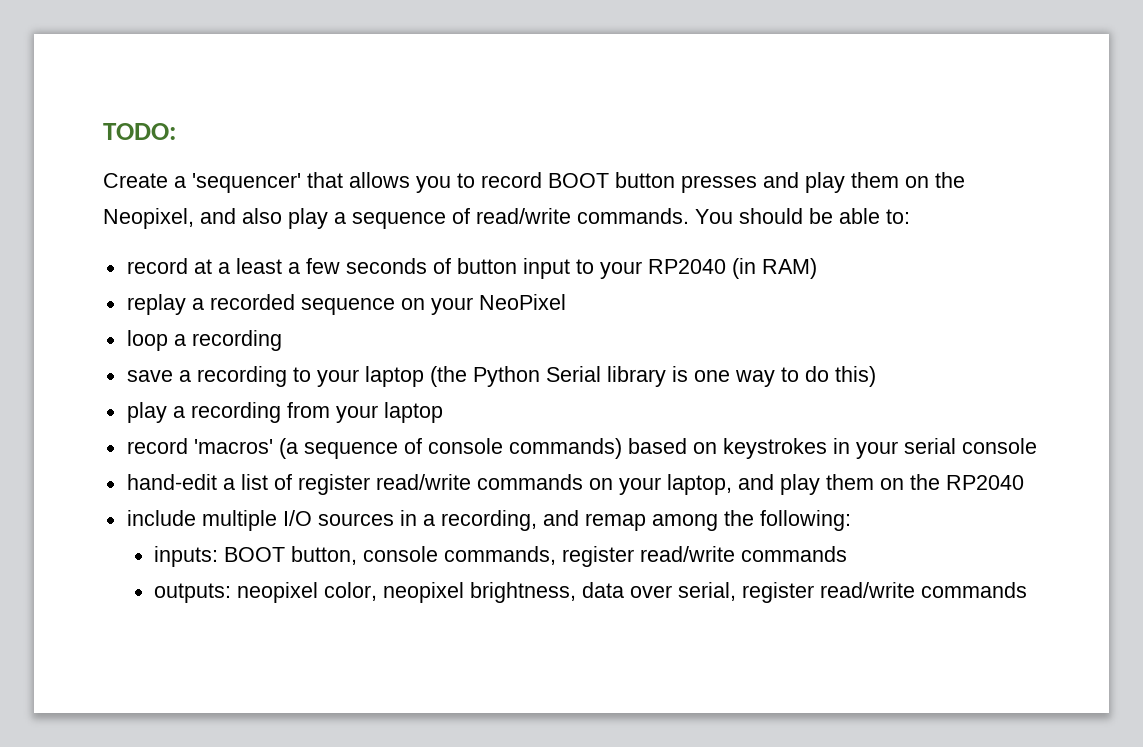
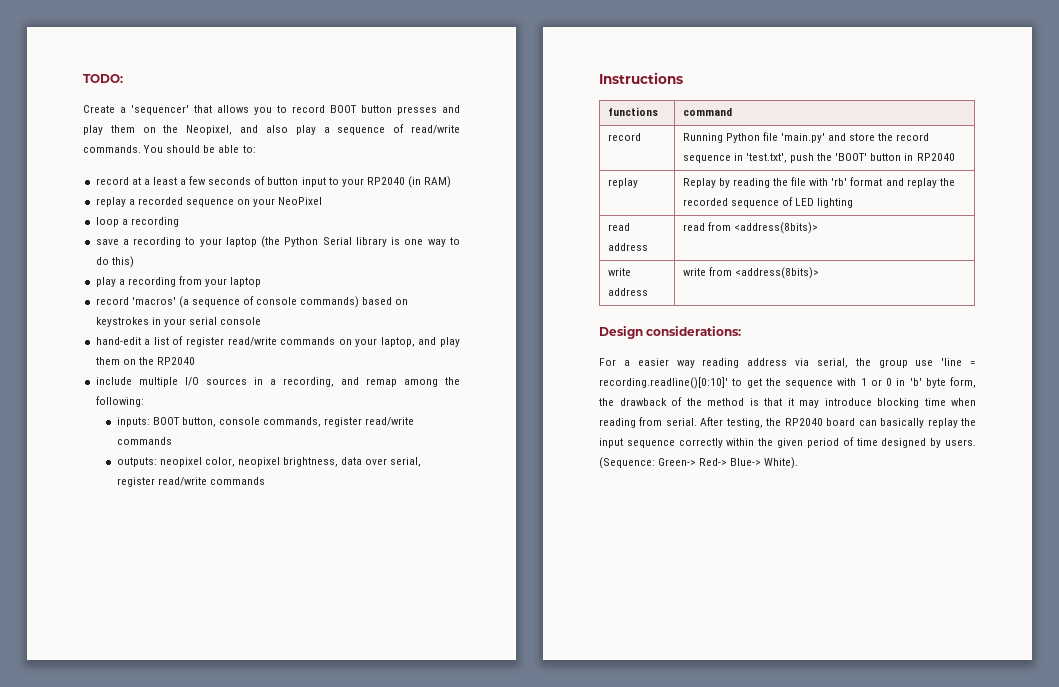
+ Instructions
+ functions | command
+ record | Running Python file 'main.py' and store the record sequence in 'test.txt', push the 'BOOT' button in RP2040
+ replay | Replay by reading the file with 'rb' format and replay the recorded sequence of LED lighting
+ read address | read from <address(8bits)>
+ write address | write from <address(8bits)>
+ Design considerations:
+ For a easier way reading address via serial, the group use 'line = recording.readline()[0:10]' to get the sequence with 1 or 0 in 'b' byte form, the drawback of the method is that it may introduce blocking time when reading from serial. After testing, the RP2040 board can basically replay the input sequence correctly within the given period of time designed by users. (Sequence: Green-> Red-> Blue-> White).

